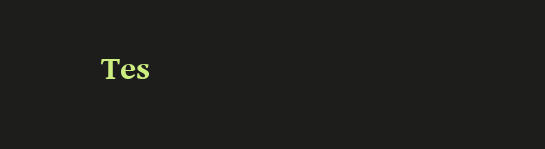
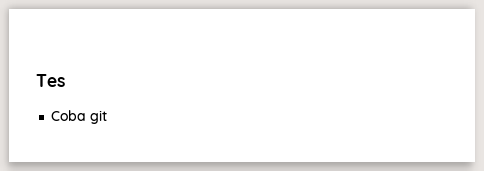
+ Coba git

